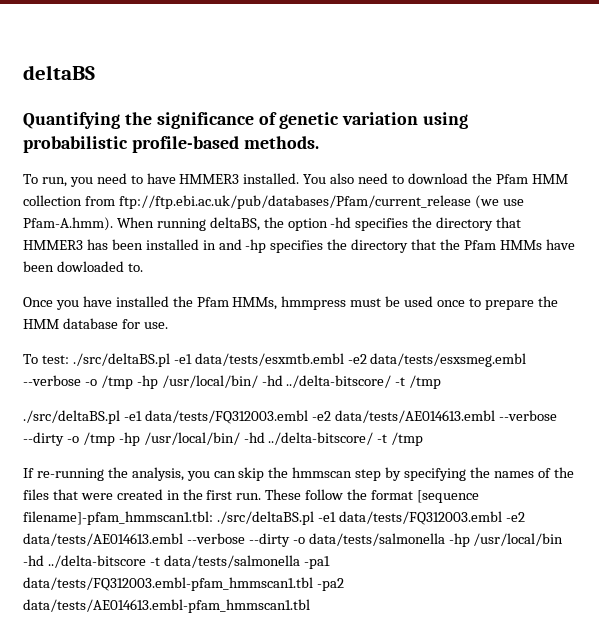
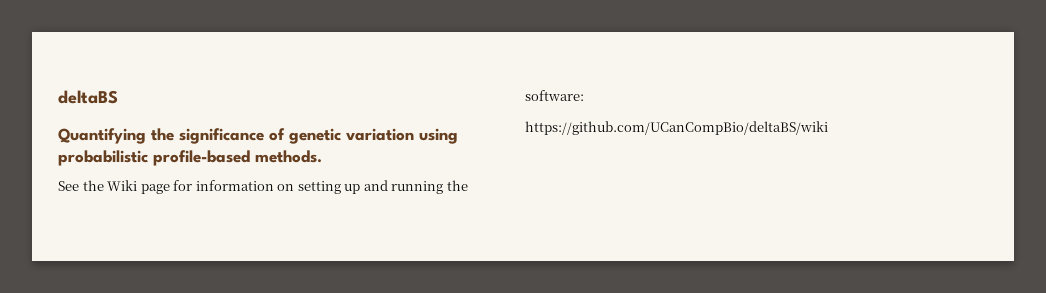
- To run, you need to have HMMER3 installed. You also need to download the Pfam HMM collection from ftp://ftp.ebi.ac.uk/pub/databases/Pfam/current_release (we use Pfam-A.hmm). When running deltaBS, the option -hd specifies the directory that HMMER3 has been installed in and -hp specifies the directory that the Pfam HMMs have been dowloaded to.
- Once you have installed the Pfam HMMs, hmmpress must be used once to prepare the HMM database for use.
- To test: ./src/deltaBS.pl -e1 data/tests/esxmtb.embl -e2 data/tests/esxsmeg.embl --verbose -o /tmp -hp /usr/local/bin/ -hd ../delta-bitscore/ -t /tmp
- ./src/deltaBS.pl -e1 data/tests/FQ312003.embl -e2 data/tests/AE014613.embl --verbose --dirty -o /tmp -hp /usr/local/bin/ -hd ../delta-bitscore/ -t /tmp
- If re-running the analysis, you can skip the hmmscan step by specifying the names of the files that were created in the first run. These follow the format [sequence filename]-pfam_hmmscan1.tbl: ./src/deltaBS.pl -e1 data/tests/FQ312003.embl -e2 data/tests/AE014613.embl --verbose --dirty -o data/tests/salmonella -hp /usr/local/bin -hd ../delta-bitscore -t data/tests/salmonella -pa1 data/tests/FQ312003.embl-pfam_hmmscan1.tbl -pa2 data/tests/AE014613.embl-pfam_hmmscan1.tbl
+ See the Wiki page for information on setting up and running the software:
+ https://github.com/UCanCompBio/deltaBS/wiki

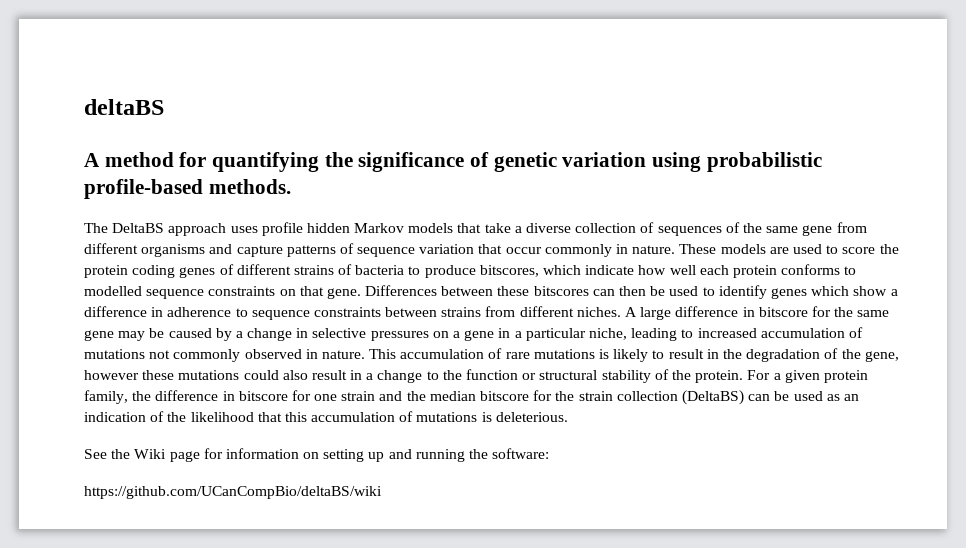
- Quantifying the significance of genetic variation using probabilistic profile-based methods.
+ A method for quantifying the significance of genetic variation using probabilistic profile-based methods.
+ The DeltaBS approach uses profile hidden Markov models that take a diverse collection of sequences of the same gene from different organisms and capture patterns of sequence variation that occur commonly in nature. These models are used to score the protein coding genes of different strains of bacteria to produce bitscores, which indicate how well each protein conforms to modelled sequence constraints on that gene. Differences between these bitscores can then be used to identify genes which show a difference in adherence to sequence constraints between strains from different niches. A large difference in bitscore for the same gene may be caused by a change in selective pressures on a gene in a particular niche, leading to increased accumulation of mutations not commonly observed in nature. This accumulation of rare mutations is likely to result in the degradation of the gene, however these mutations could also result in a change to the function or structural stability of the protein. For a given protein family, the difference in bitscore for one strain and the median bitscore for the strain collection (DeltaBS) can be used as an indication of the likelihood that this accumulation of mutations is deleterious.

